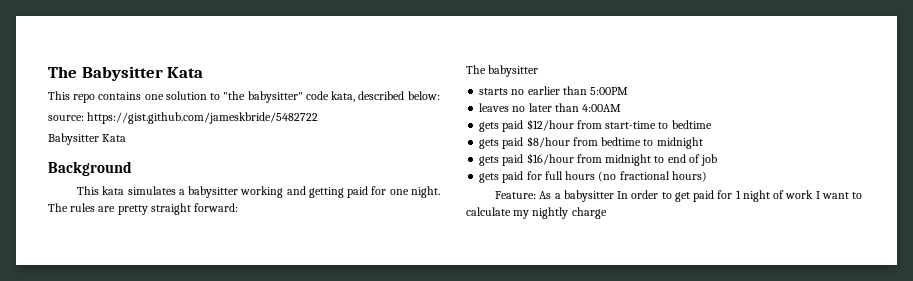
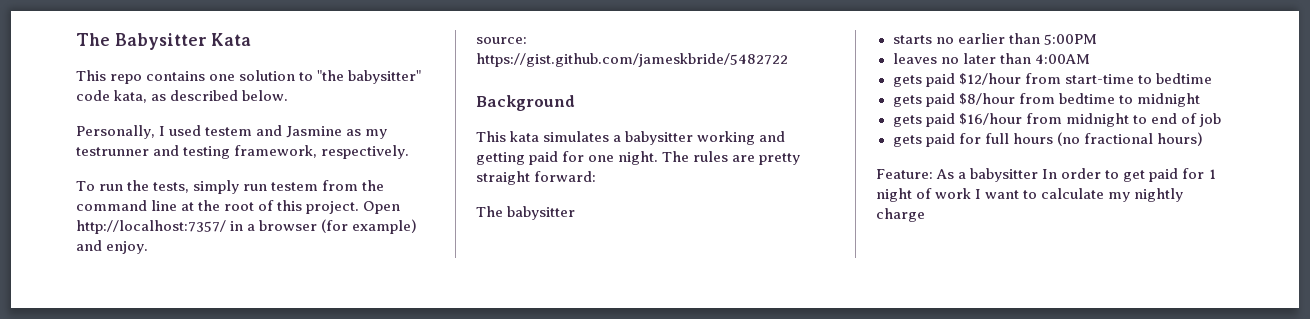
- This repo contains one solution to "the babysitter" code kata, described below:
+ This repo contains one solution to "the babysitter" code kata, as described below.
+ Personally, I used testem and Jasmine as my testrunner and testing framework, respectively.
+ To run the tests, simply run testem from the command line at the root of this project. Open http://localhost:7357/ in a browser (for example) and enjoy.
  source: https://gist.github.com/jameskbride/5482722
- Babysitter Kata

